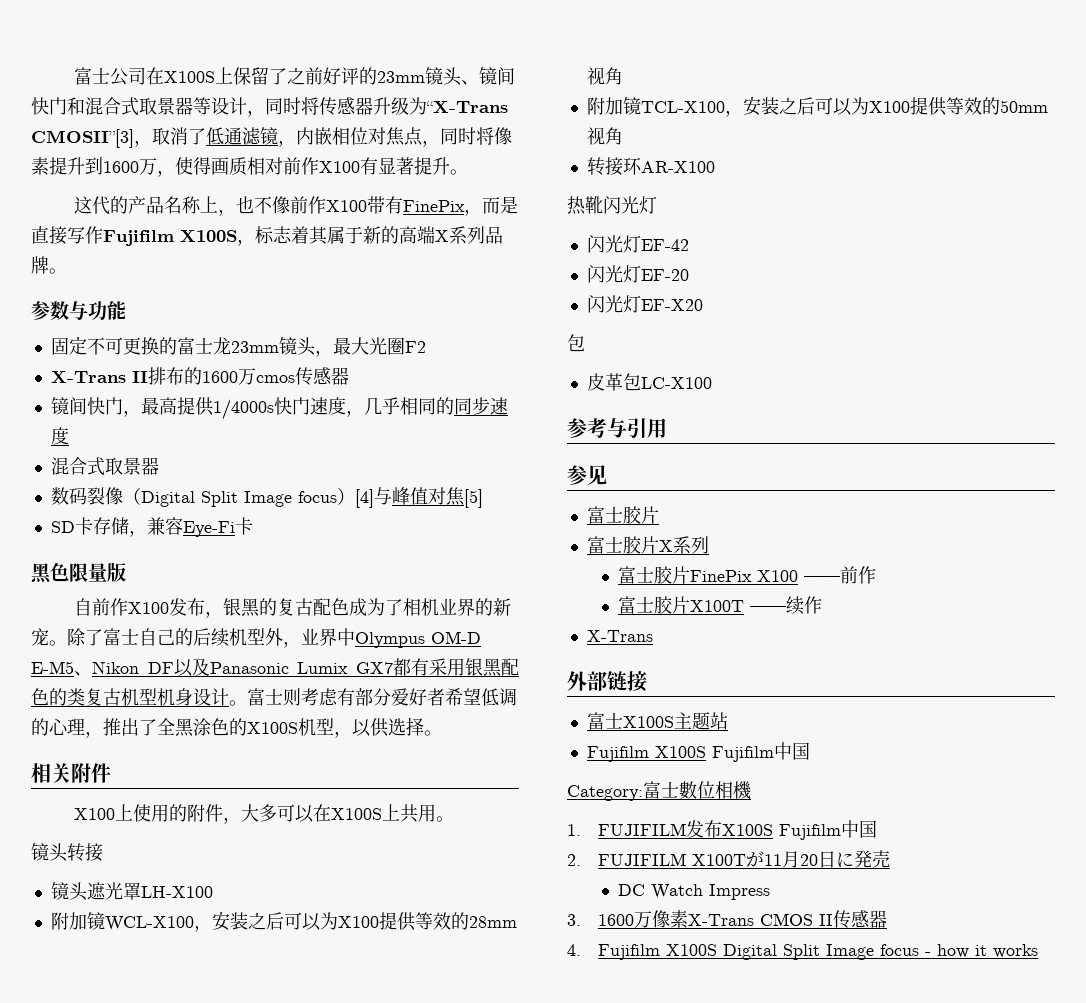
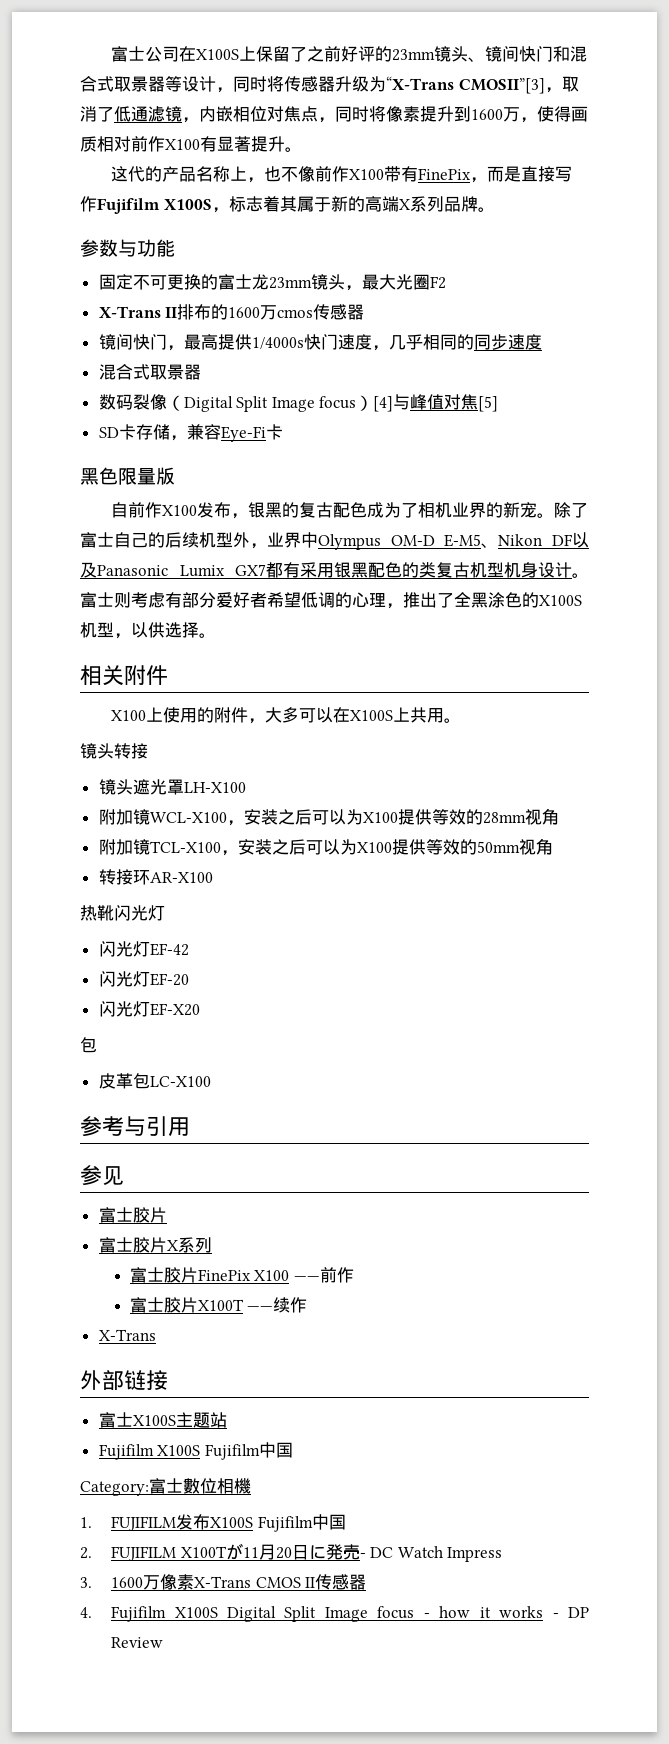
- 2. FUJIFILM X100Tが11月20日に発売
- DC Watch Impress
+ 2. FUJIFILM X100Tが11月20日に発売- DC Watch Impress
- 4. Fujifilm X100S Digital Split Image focus - how it works
+ 4. Fujifilm X100S Digital Split Image focus - how it works - DP Review

